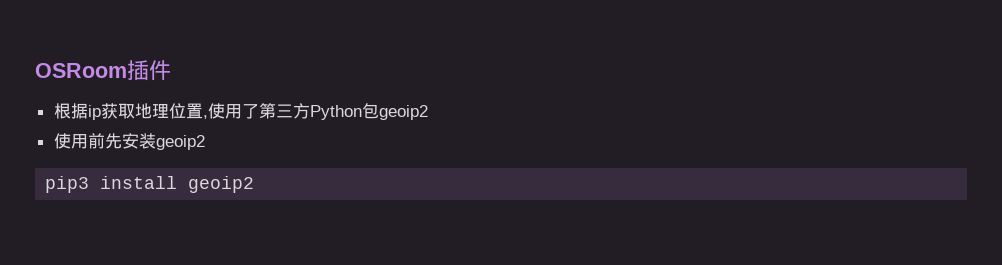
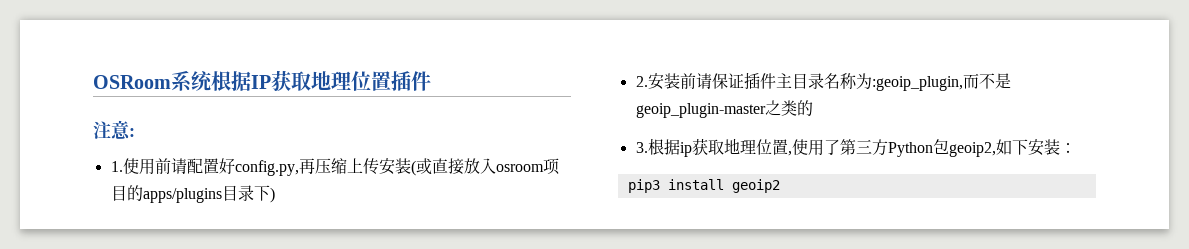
- OSRoom插件
- 根据ip获取地理位置,使用了第三方Python包geoip2
- 使用前先安装geoip2
+ OSRoom系统根据IP获取地理位置插件
+ 注意:
+ 1.使用前请配置好config.py,再压缩上传安装(或直接放入osroom项目的apps/plugins目录下)
+ 2.安装前请保证插件主目录名称为:geoip_plugin,而不是geoip_plugin-master之类的
+ 3.根据ip获取地理位置,使用了第三方Python包geoip2,如下安装：

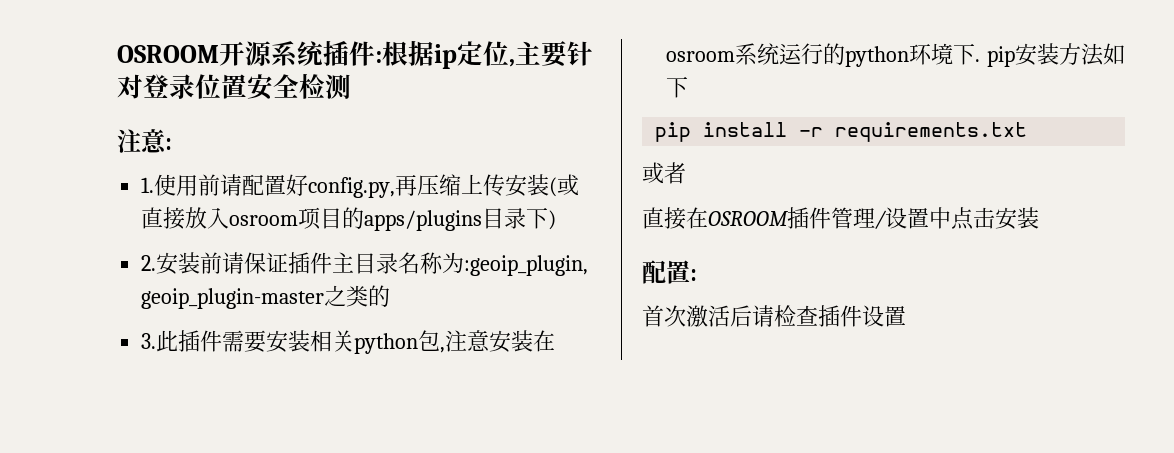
- OSRoom系统根据IP获取地理位置插件
+ OSROOM开源系统插件:根据ip定位,主要针对登录位置安全检测
- 2.安装前请保证插件主目录名称为:geoip_plugin,而不是geoip_plugin-master之类的
+ 2.安装前请保证插件主目录名称为:geoip_plugin, geoip_plugin-master之类的
- 3.根据ip获取地理位置,使用了第三方Python包geoip2,如下安装：
- pip3 install geoip2
+ 3.此插件需要安装相关python包,注意安装在osroom系统运行的python环境下. pip安装方法如下
+ pip install -r requirements.txt
+ 或者
+ 直接在OSROOM插件管理/设置中点击安装
+ 配置:
+ 首次激活后请检查插件设置

